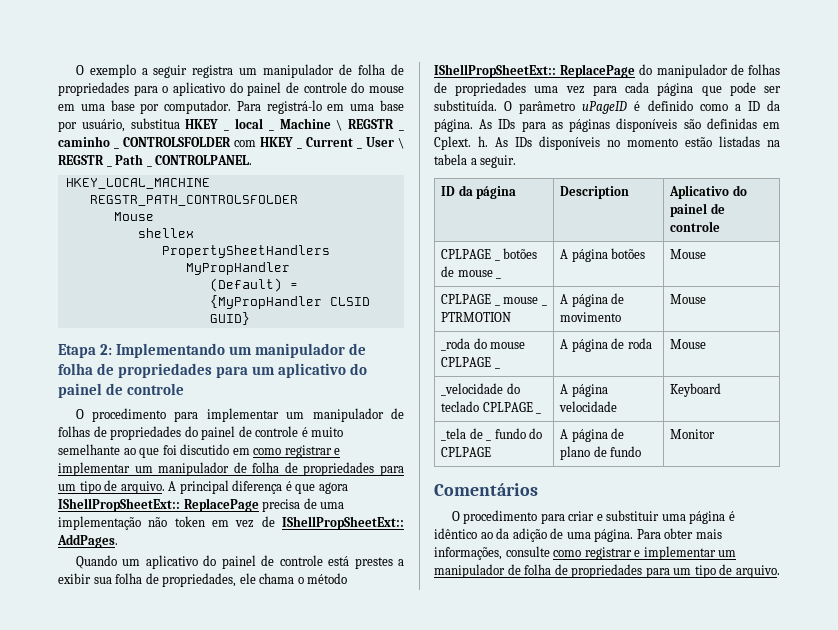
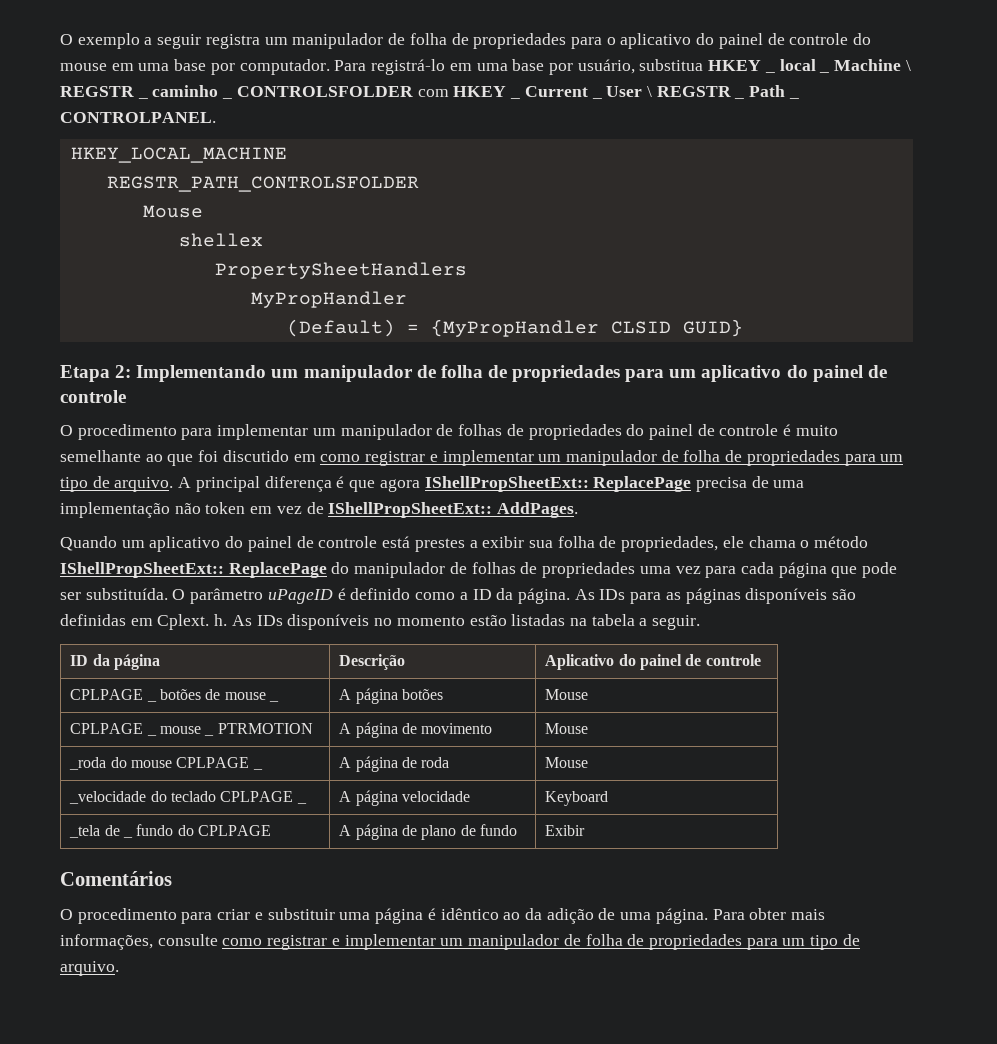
- ID da página | Description | Aplicativo do painel de controle
+ ID da página | Descrição | Aplicativo do painel de controle
- _tela de _ fundo do CPLPAGE | A página de plano de fundo | Monitor
+ _tela de _ fundo do CPLPAGE | A página de plano de fundo | Exibir

